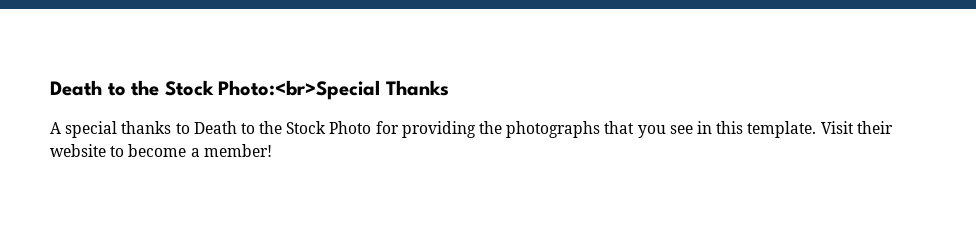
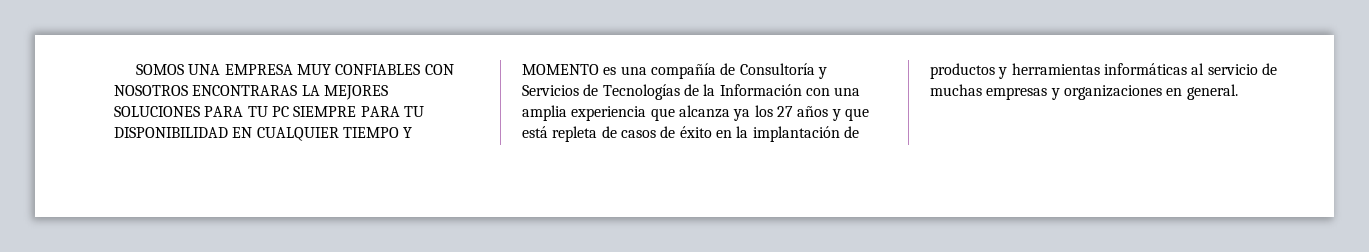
- Death to the Stock Photo:<br>Special Thanks
- A special thanks to Death to the Stock Photo for providing the photographs that you see in this template. Visit their website to become a member!
+ SOMOS UNA EMPRESA MUY CONFIABLES CON NOSOTROS ENCONTRARAS LA MEJORES SOLUCIONES PARA TU PC SIEMPRE PARA TU DISPONIBILIDAD EN CUALQUIER TIEMPO Y MOMENTO es una compañía de Consultoría y Servicios de Tecnologías de la Información con una amplia experiencia que alcanza ya los 27 años y que está repleta de casos de éxito en la implantación de productos y herramientas informáticas al servicio de muchas empresas y organizaciones en general.

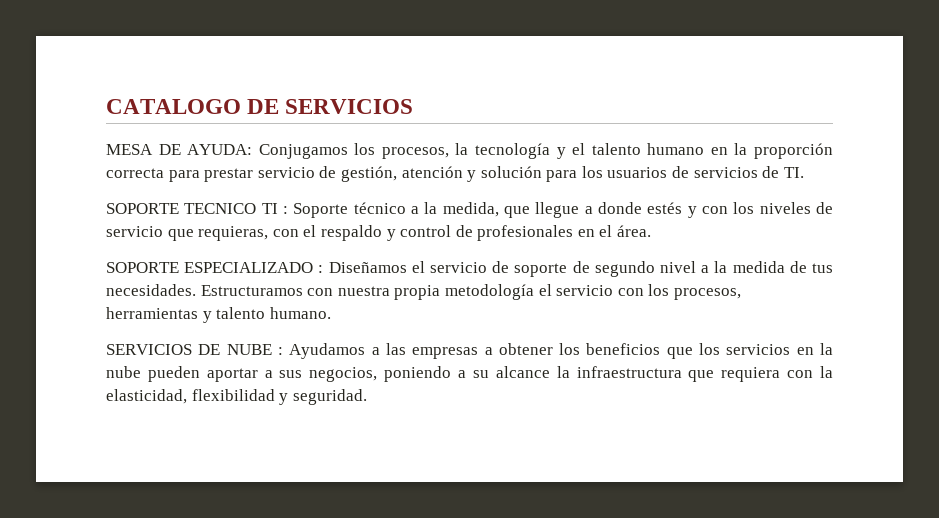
- SOMOS UNA EMPRESA MUY CONFIABLES CON NOSOTROS ENCONTRARAS LA MEJORES SOLUCIONES PARA TU PC SIEMPRE PARA TU DISPONIBILIDAD EN CUALQUIER TIEMPO Y MOMENTO es una compañía de Consultoría y Servicios de Tecnologías de la Información con una amplia experiencia que alcanza ya los 27 años y que está repleta de casos de éxito en la implantación de productos y herramientas informáticas al servicio de muchas empresas y organizaciones en general.
+ CATALOGO DE SERVICIOS
+ MESA DE AYUDA: Conjugamos los procesos, la tecnología y el talento humano en la proporción correcta para prestar servicio de gestión, atención y solución para los usuarios de servicios de TI.
+ SOPORTE TECNICO TI : Soporte técnico a la medida, que llegue a donde estés y con los niveles de servicio que requieras, con el respaldo y control de profesionales en el área.
+ SOPORTE ESPECIALIZADO : Diseñamos el servicio de soporte de segundo nivel a la medida de tus necesidades. Estructuramos con nuestra propia metodología el servicio con los procesos, herramientas y talento humano.
+ SERVICIOS DE NUBE : Ayudamos a las empresas a obtener los beneficios que los servicios en la nube pueden aportar a sus negocios, poniendo a su alcance la infraestructura que requiera con la elasticidad, flexibilidad y seguridad.

